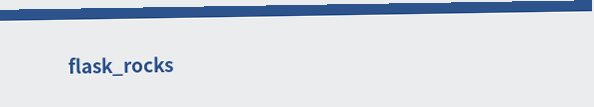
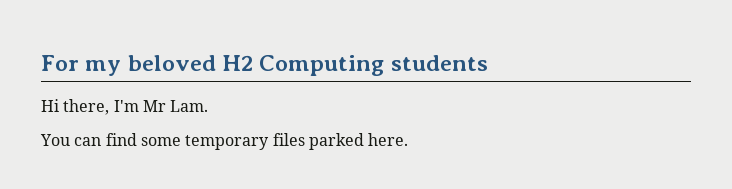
- flask_rocks
+ For my beloved H2 Computing students
+ Hi there, I'm Mr Lam.
+ You can find some temporary files parked here.

